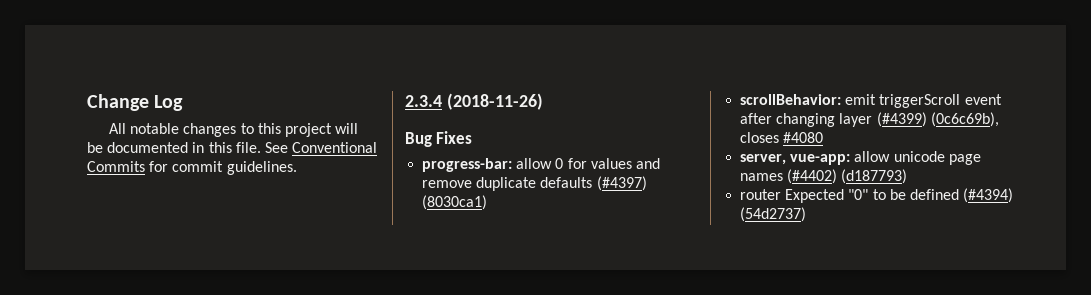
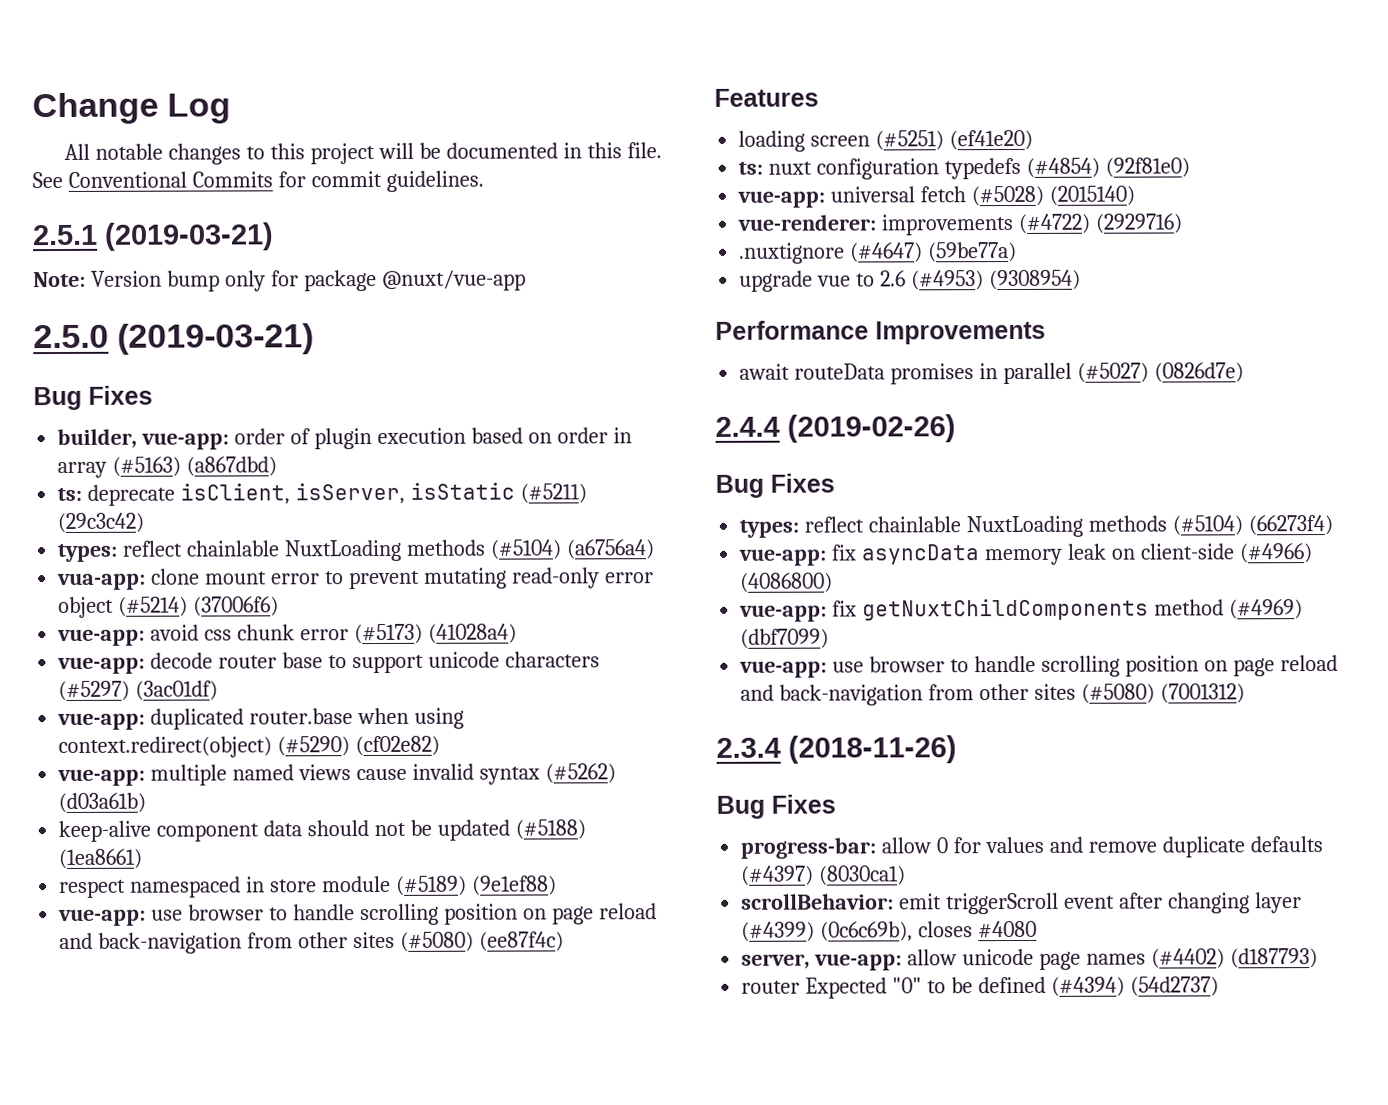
+ 2.5.1 (2019-03-21)
+ Note: Version bump only for package @nuxt/vue-app
+ 2.5.0 (2019-03-21)
+ Bug Fixes
+ builder, vue-app: order of plugin execution based on order in array (#5163) (a867dbd)
+ ts: deprecate isClient, isServer, isStatic (#5211) (29c3c42)
+ types: reflect chainlable NuxtLoading methods (#5104) (a6756a4)
+ vua-app: clone mount error to prevent mutating read-only error object (#5214) (37006f6)
+ vue-app: avoid css chunk error (#5173) (41028a4)
+ vue-app: decode router base to support unicode characters (#5297) (3ac01df)
+ vue-app: duplicated router.base when using context.redirect(object) (#5290) (cf02e82)
+ vue-app: multiple named views cause invalid syntax (#5262) (d03a61b)
+ keep-alive component data should not be updated (#5188) (1ea8661)
+ respect namespaced in store module (#5189) (9e1ef88)
+ vue-app: use browser to handle scrolling position on page reload and back-navigation from other sites (#5080) (ee87f4c)
+ Features
+ loading screen (#5251) (ef41e20)
+ ts: nuxt configuration typedefs (#4854) (92f81e0)
+ vue-app: universal fetch (#5028) (2015140)
+ vue-renderer: improvements (#4722) (2929716)
+ .nuxtignore (#4647) (59be77a)
+ upgrade vue to 2.6 (#4953) (9308954)
+ Performance Improvements
+ await routeData promises in parallel (#5027) (0826d7e)
+ 2.4.4 (2019-02-26)
+ Bug Fixes
+ types: reflect chainlable NuxtLoading methods (#5104) (66273f4)
+ vue-app: fix asyncData memory leak on client-side (#4966) (4086800)
+ vue-app: fix getNuxtChildComponents method (#4969) (dbf7099)
+ vue-app: use browser to handle scrolling position on page reload and back-navigation from other sites (#5080) (7001312)

